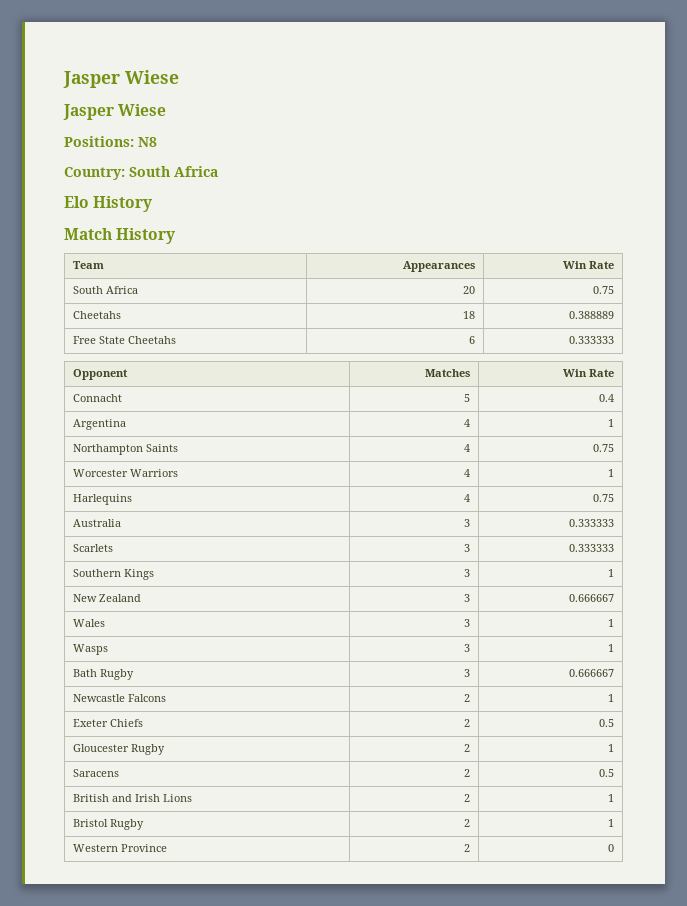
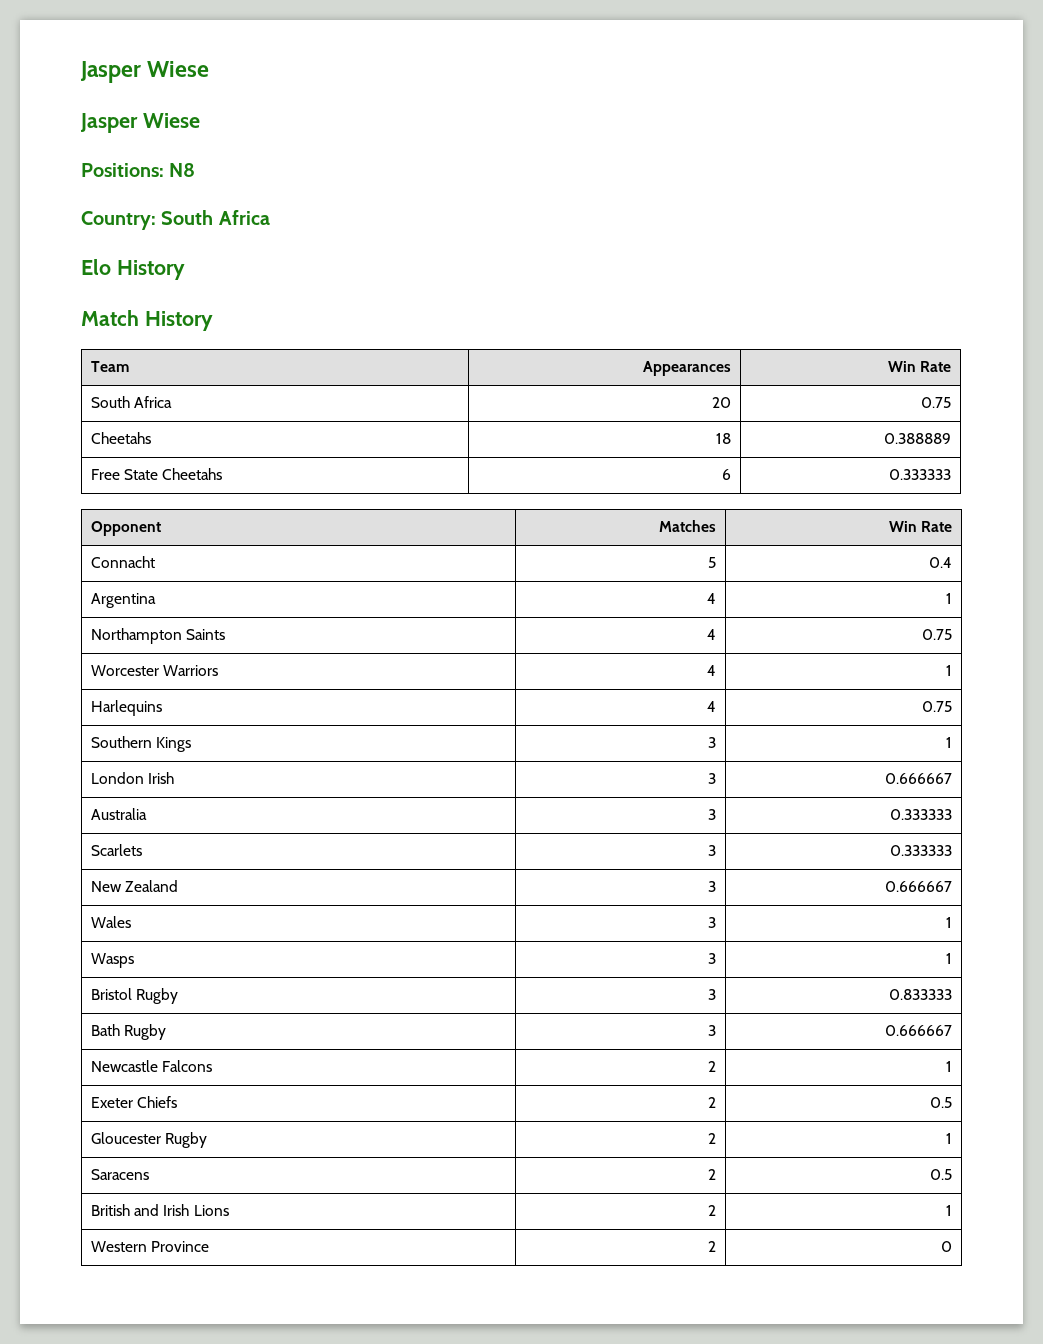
+ Southern Kings | 3 | 1
+ London Irish | 3 | 0.666667
- Southern Kings | 3 | 1
+ Bristol Rugby | 3 | 0.833333
- Bristol Rugby | 2 | 1

